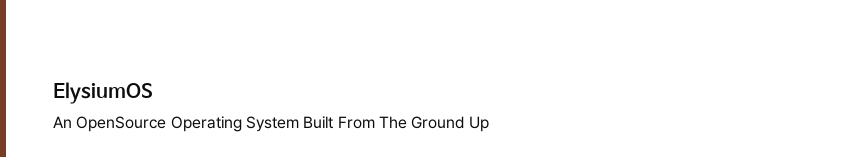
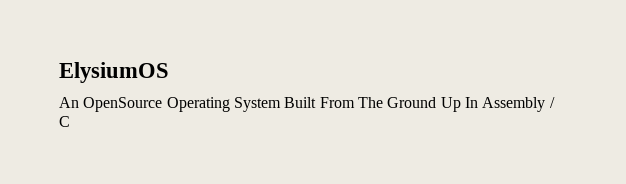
- An OpenSource Operating System Built From The Ground Up
+ An OpenSource Operating System Built From The Ground Up In Assembly / C

